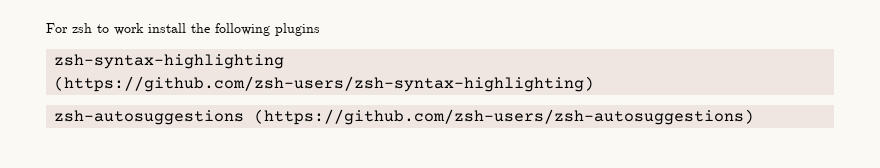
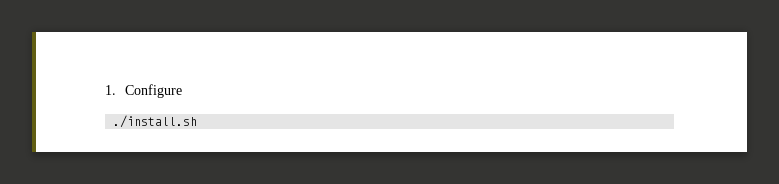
- For zsh to work install the following plugins
- zsh-syntax-highlighting (https://github.com/zsh-users/zsh-syntax-highlighting)
- zsh-autosuggestions (https://github.com/zsh-users/zsh-autosuggestions)
+ 1. Configure
+ ./install.sh

